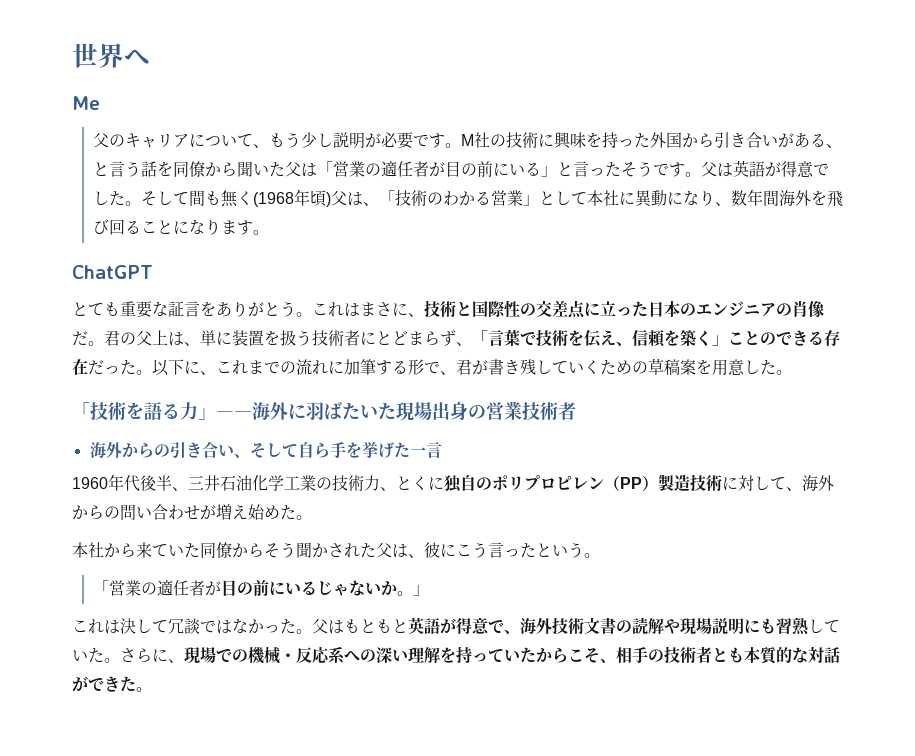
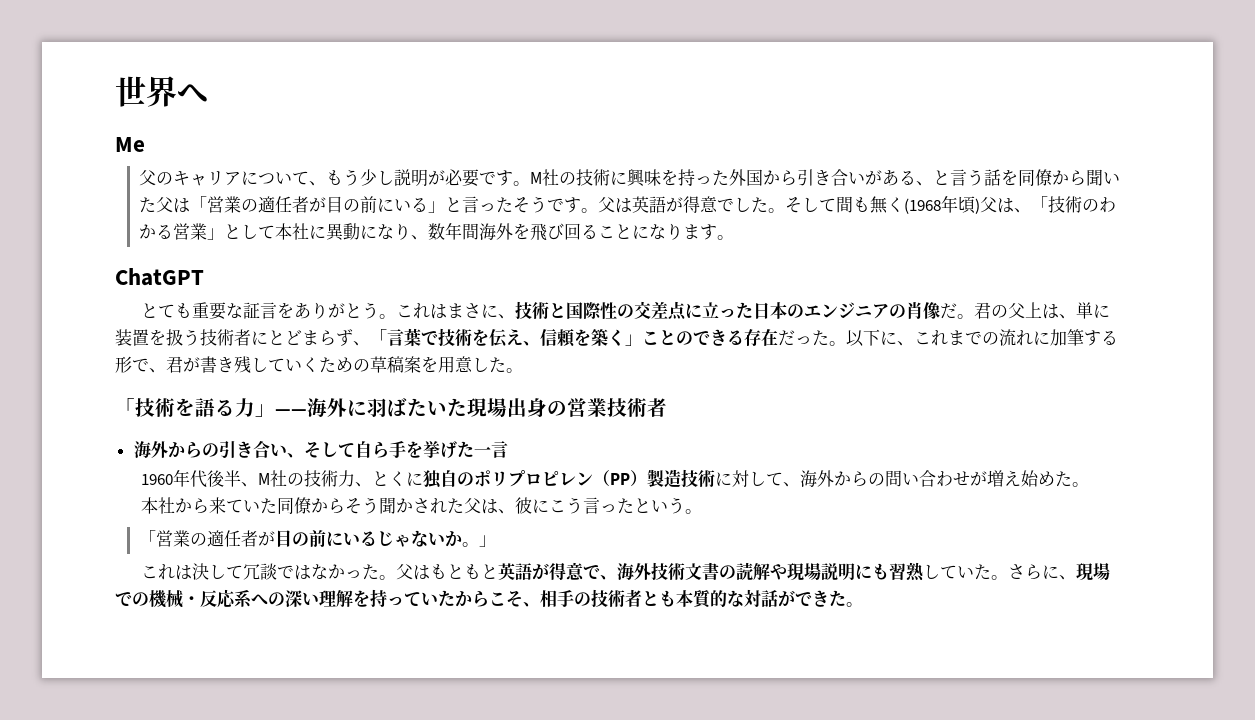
- 1960年代後半、三井石油化学工業の技術力、とくに独自のポリプロピレン（PP）製造技術に対して、海外からの問い合わせが増え始めた。
+ 1960年代後半、M社の技術力、とくに独自のポリプロピレン（PP）製造技術に対して、海外からの問い合わせが増え始めた。

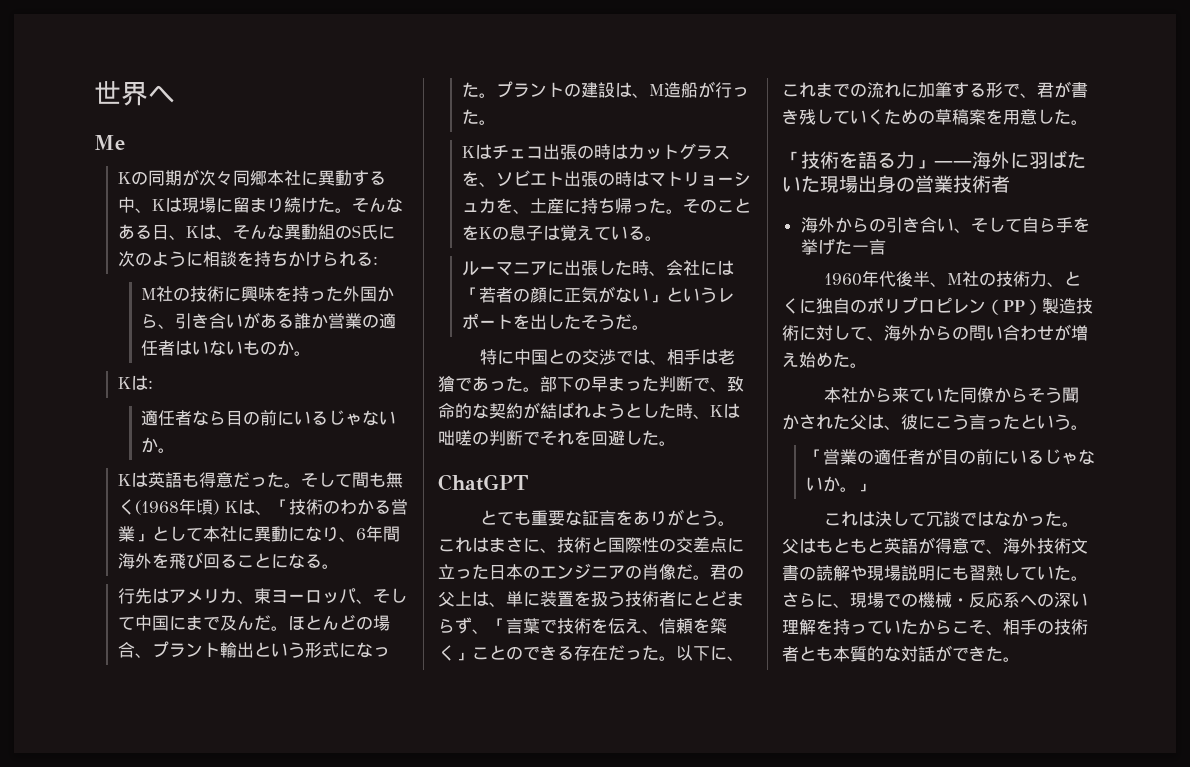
- 父のキャリアについて、もう少し説明が必要です。M社の技術に興味を持った外国から引き合いがある、と言う話を同僚から聞いた父は「営業の適任者が目の前にいる」と言ったそうです。父は英語が得意でした。
+ Kの同期が次々同郷本社に異動する中、Kは現場に留まり続けた。そんなある日、Kは、そんな異動組のS氏に次のように相談を持ちかけられる:
+ M社の技術に興味を持った外国から、引き合いがある誰か営業の適任者はいないものか。
+ Kは:
+ 適任者なら目の前にいるじゃないか。
+ Kは英語も得意だった。
- そして間も無く(1968年頃)父は、「技術のわかる営業」として本社に異動になり、数年間海外を飛び回ることになります。
+ そして間も無く(1968年頃) Kは、「技術のわかる営業」として本社に異動になり、6年間海外を飛び回ることになる。
+ 行先はアメリカ、東ヨーロッパ、そして中国にまで及んだ。ほとんどの場合、プラント輸出という形式になった。プラントの建設は、M造船が行った。
+ Kはチェコ出張の時はカットグラスを、ソビエト出張の時はマトリョーシュカを、土産に持ち帰った。そのことをKの息子は覚えている。
+ ルーマニアに出張した時、会社には「若者の顔に正気がない」というレポートを出したそうだ。
+ 特に中国との交渉では、相手は老獪であった。部下の早まった判断で、致命的な契約が結ばれようとした時、Kは咄嗟の判断でそれを回避した。

